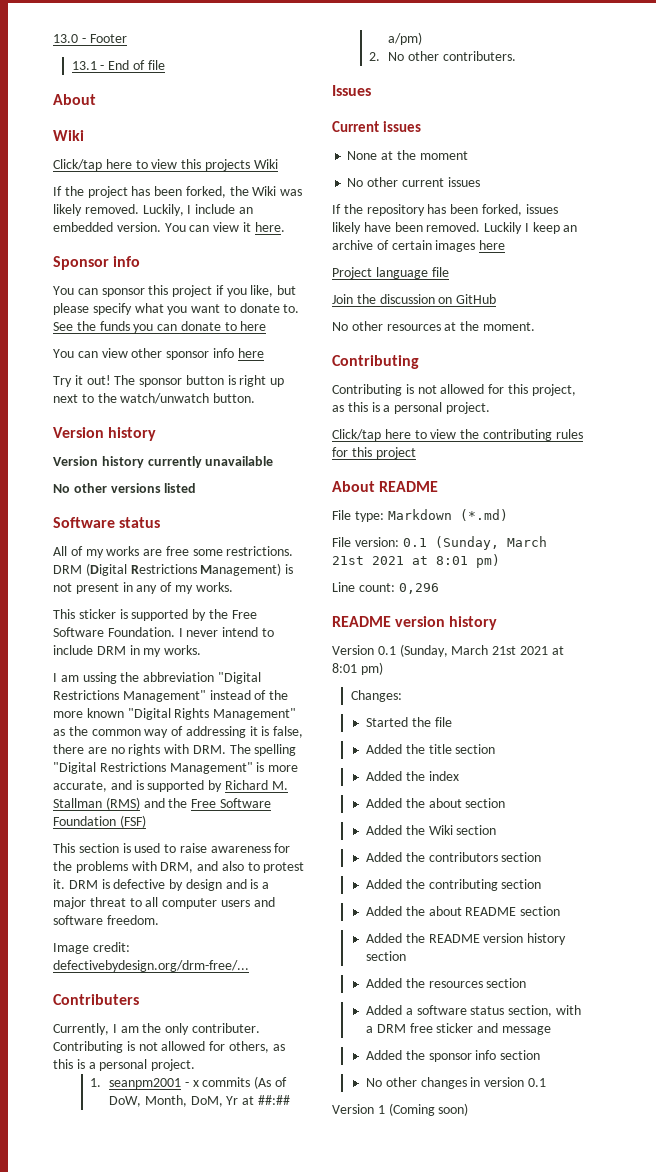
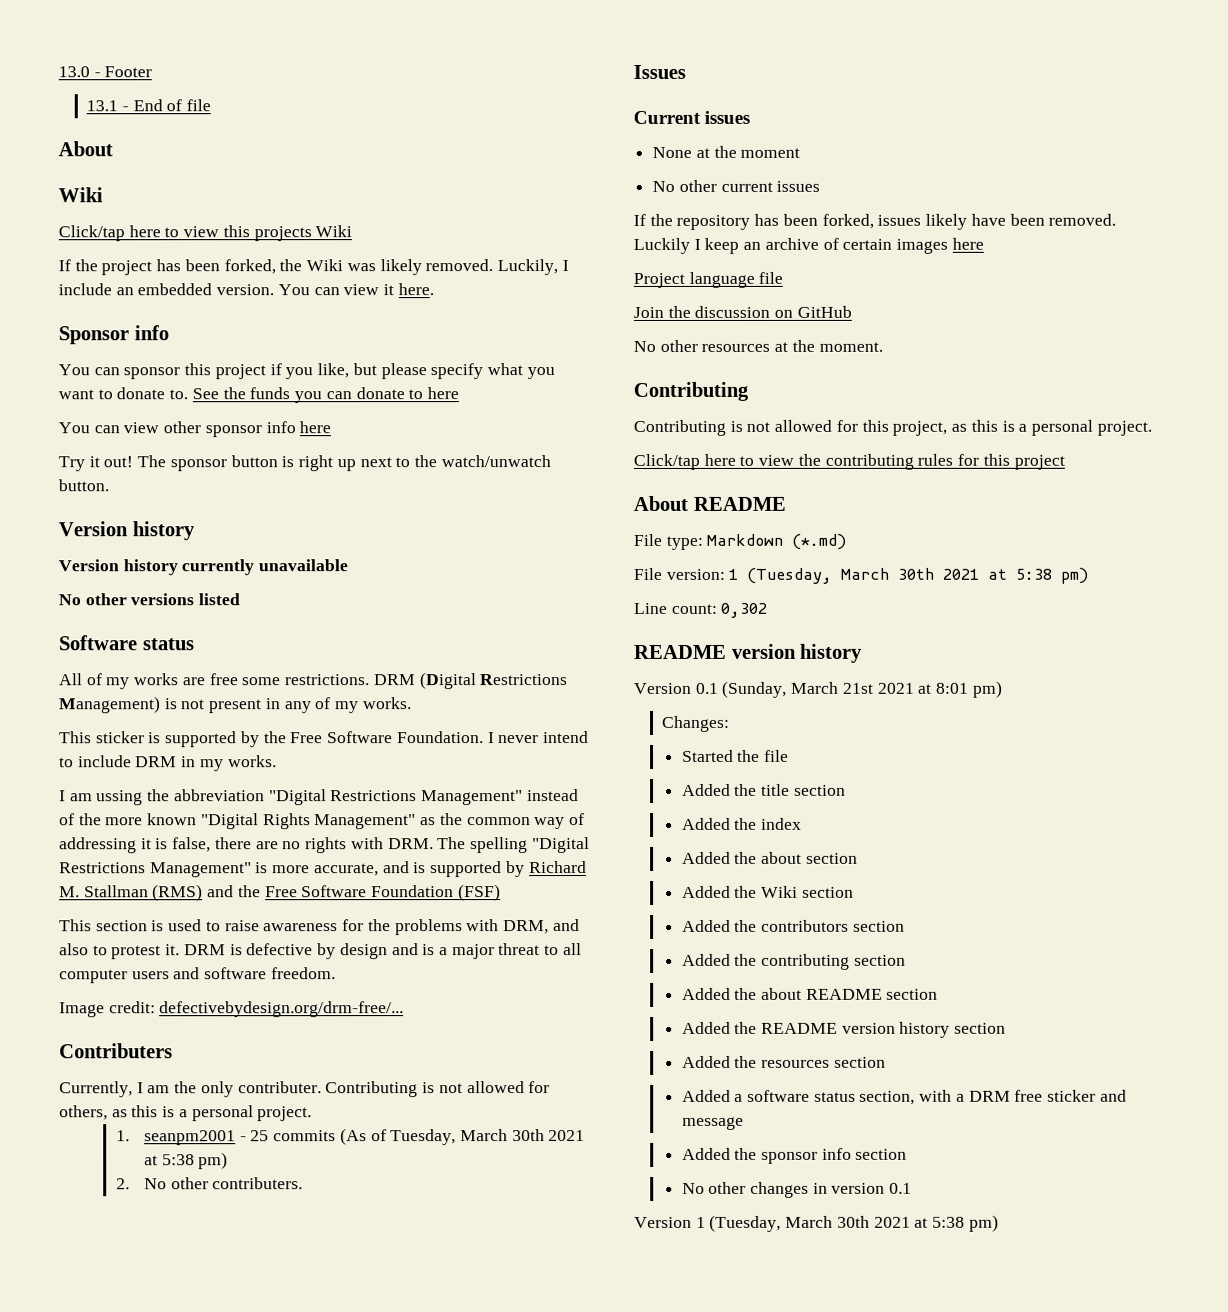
- 1. seanpm2001 - x commits (As of DoW, Month, DoM, Yr at ##:## a/pm)
+ 1. seanpm2001 - 25 commits (As of Tuesday, March 30th 2021 at 5:38 pm)
- File version: 0.1 (Sunday, March 21st 2021 at 8:01 pm)
+ File version: 1 (Tuesday, March 30th 2021 at 5:38 pm)
- Line count: 0,296
+ Line count: 0,302
- Version 1 (Coming soon)
+ Version 1 (Tuesday, March 30th 2021 at 5:38 pm)

